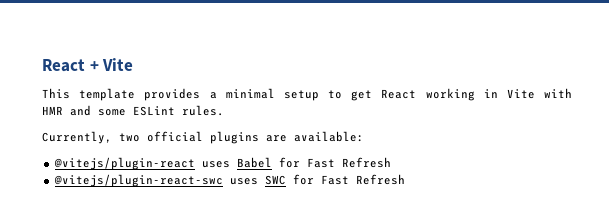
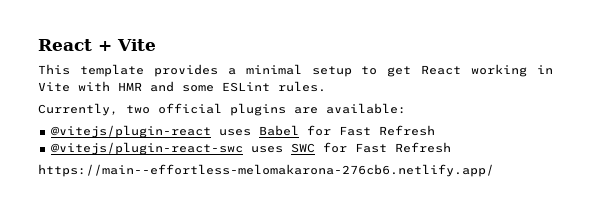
+ https://main--effortless-melomakarona-276cb6.netlify.app/

